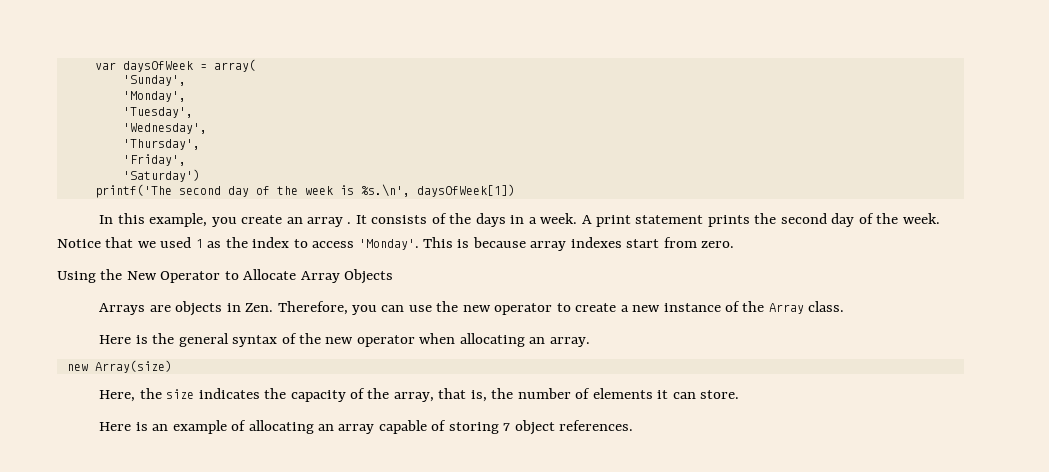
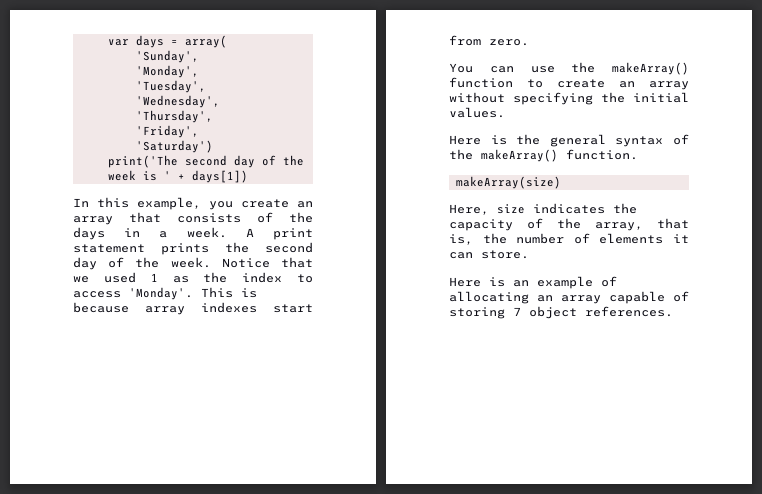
- var daysOfWeek = array(
+ var days = array(
- printf('The second day of the week is %s.\n', daysOfWeek[1])
+ print('The second day of the week is ' + days[1])
- In this example, you create an array . It consists of the days in a week.
+ In this example, you create an array that consists of the days in a week.
- Using the New Operator to Allocate Array Objects
- Arrays are objects in Zen. Therefore, you can use the new operator to create a new instance of the Array class.
+ You can use the makeArray() function to create an array without specifying the initial values.
- Here is the general syntax of the new operator when allocating an array.
- new Array(size)
+ Here is the general syntax of the makeArray() function.
+ makeArray(size)
- Here, the size indicates the capacity of the array, that is, the number of elements it can store.
+ Here, size indicates the capacity of the array, that is, the number of elements it can store.

